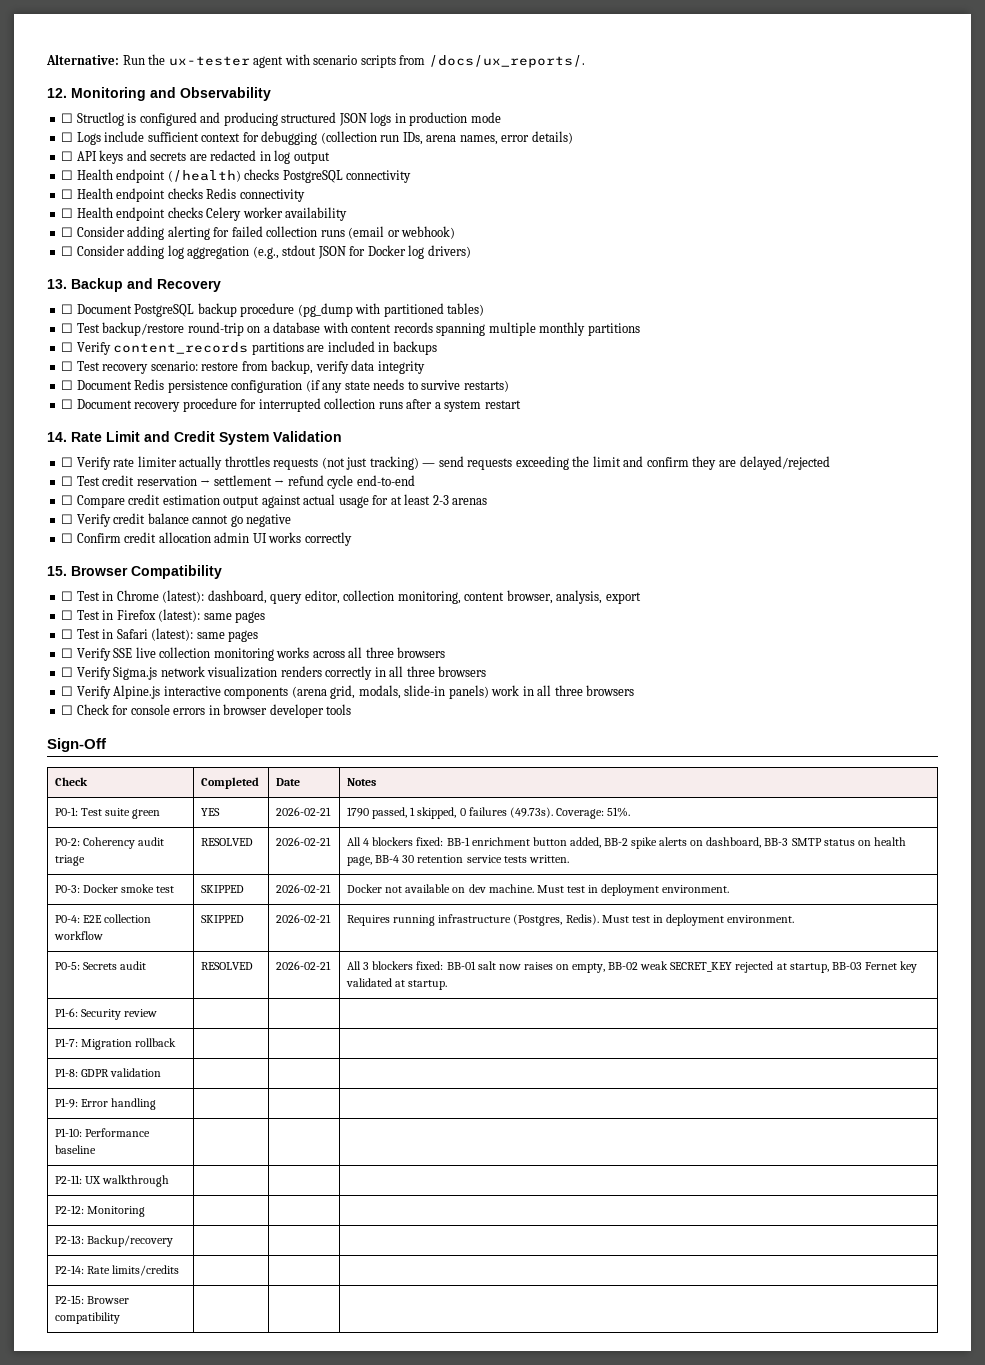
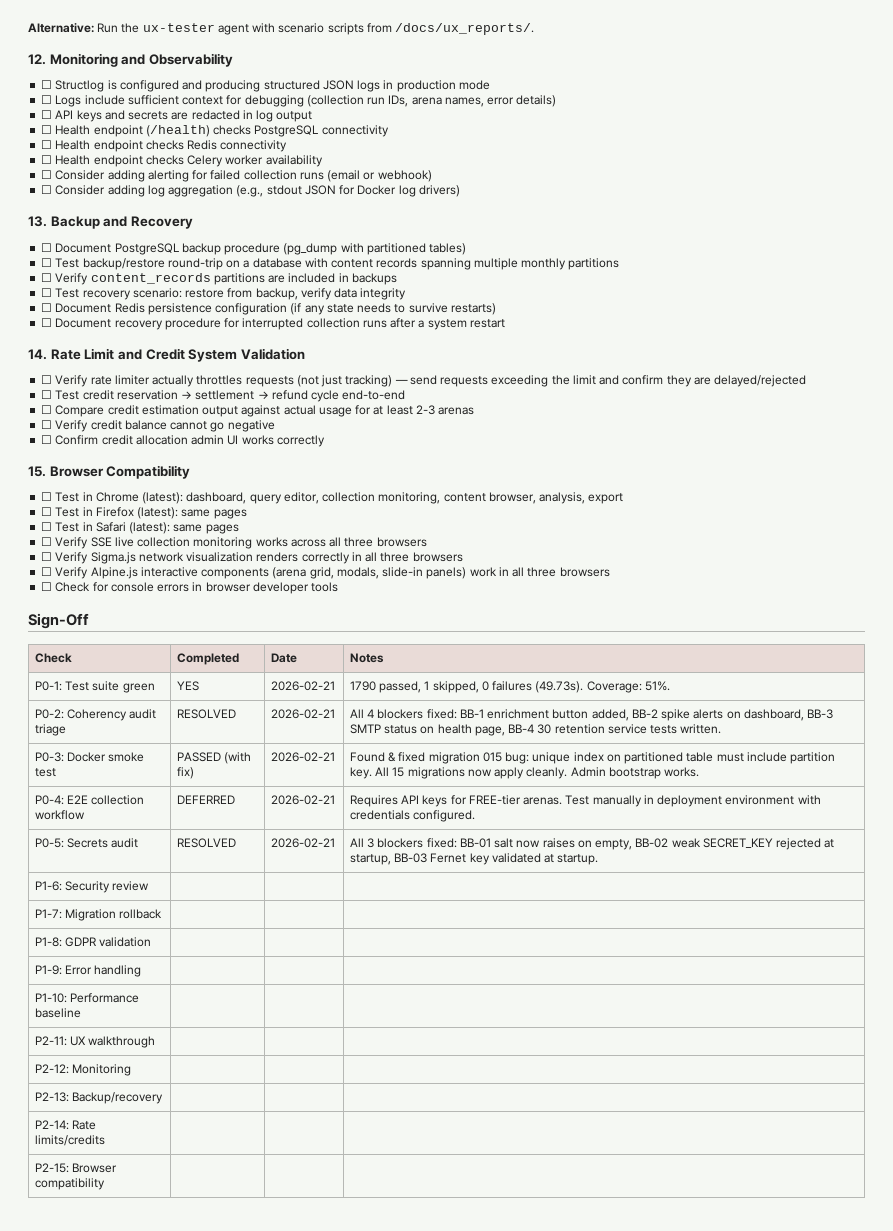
- P0-3: Docker smoke test | SKIPPED | 2026-02-21 | Docker not available on dev machine. Must test in deployment environment.
+ P0-3: Docker smoke test | PASSED (with fix) | 2026-02-21 | Found & fixed migration 015 bug: unique index on partitioned table must include partition key. All 15 migrations now apply cleanly. Admin bootstrap works.
- P0-4: E2E collection workflow | SKIPPED | 2026-02-21 | Requires running infrastructure (Postgres, Redis). Must test in deployment environment.
+ P0-4: E2E collection workflow | DEFERRED | 2026-02-21 | Requires API keys for FREE-tier arenas. Test manually in deployment environment with credentials configured.

